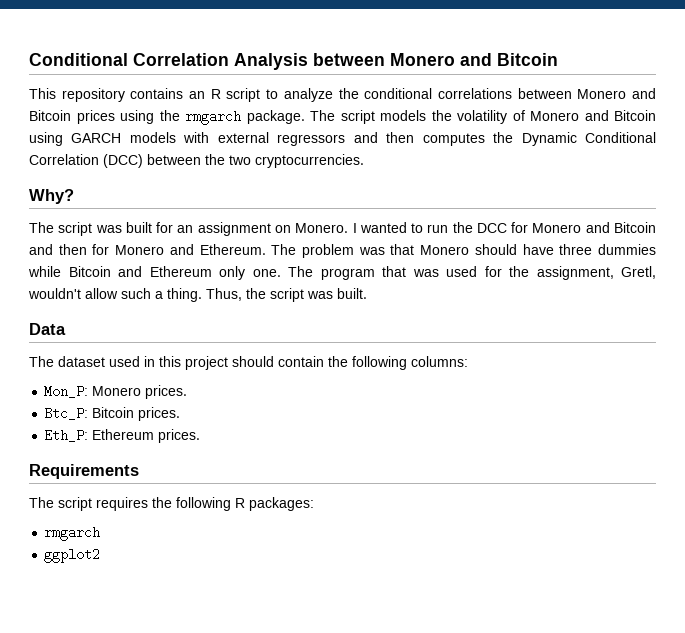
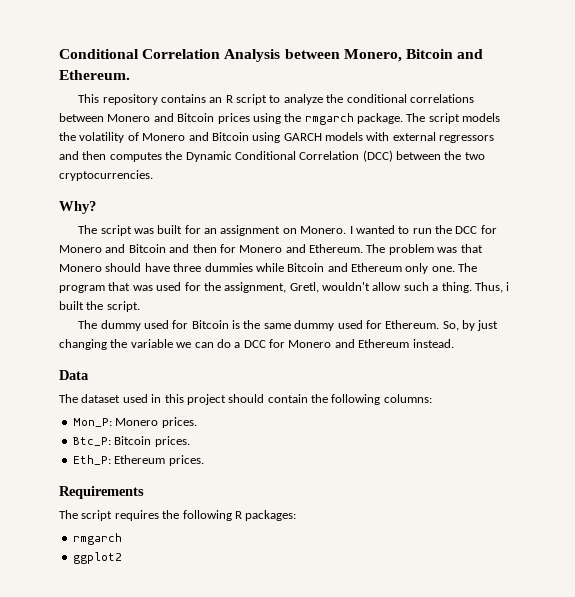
- Conditional Correlation Analysis between Monero and Bitcoin
+ Conditional Correlation Analysis between Monero, Bitcoin and Ethereum.
- Thus, the script was built.
+ Thus, i built the script.
+ The dummy used for Bitcoin is the same dummy used for Ethereum. So, by just changing the variable we can do a DCC for Monero and Ethereum instead.

